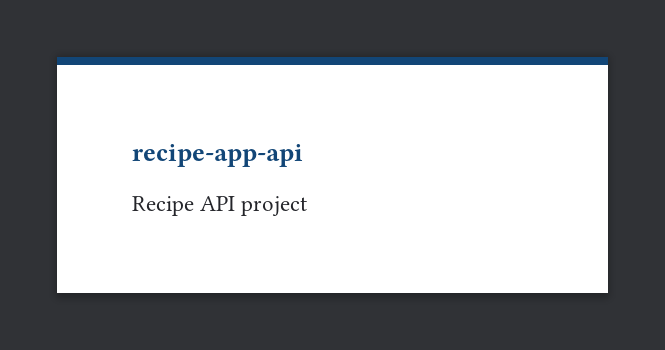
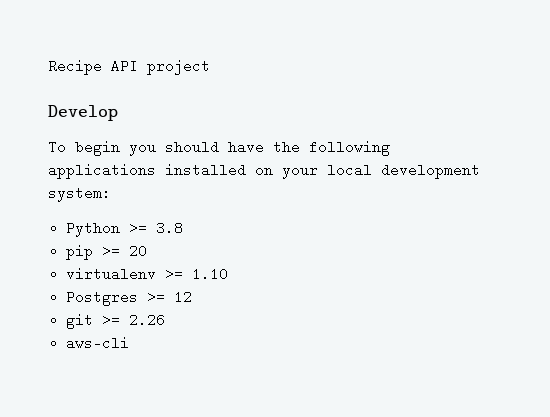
- recipe-app-api
+ Develop
+ To begin you should have the following applications installed on your local development system:
+ Python >= 3.8
+ pip >= 20
+ virtualenv >= 1.10
+ Postgres >= 12
+ git >= 2.26
+ aws-cli

